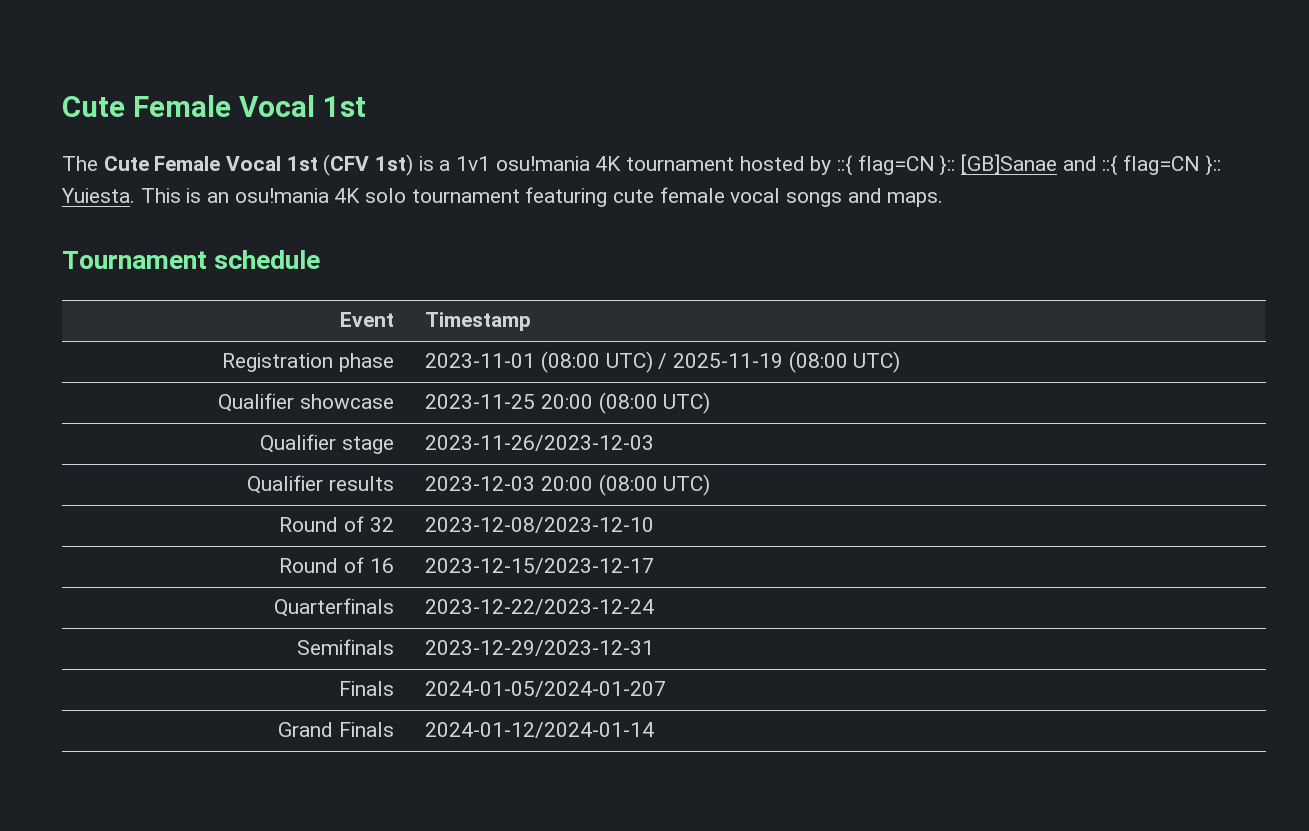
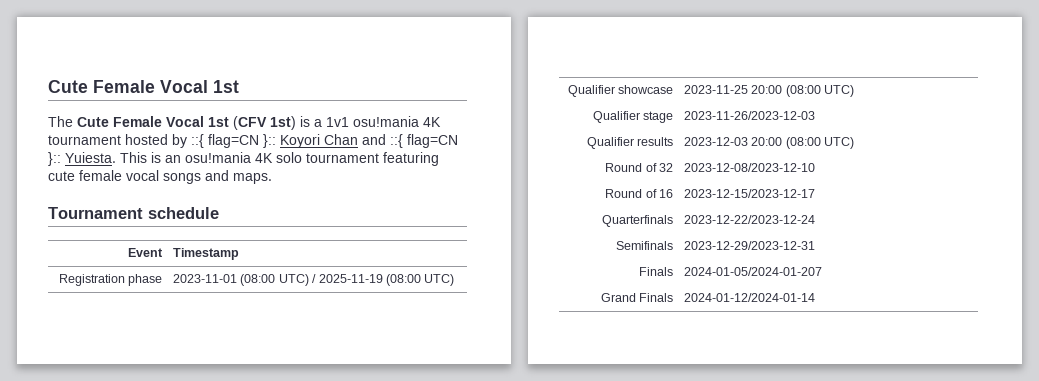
- The Cute Female Vocal 1st (CFV 1st) is a 1v1 osu!mania 4K tournament hosted by ::{ flag=CN }:: [GB]Sanae and ::{ flag=CN }:: Yuiesta.
+ The Cute Female Vocal 1st (CFV 1st) is a 1v1 osu!mania 4K tournament hosted by ::{ flag=CN }:: Koyori Chan and ::{ flag=CN }:: Yuiesta.

